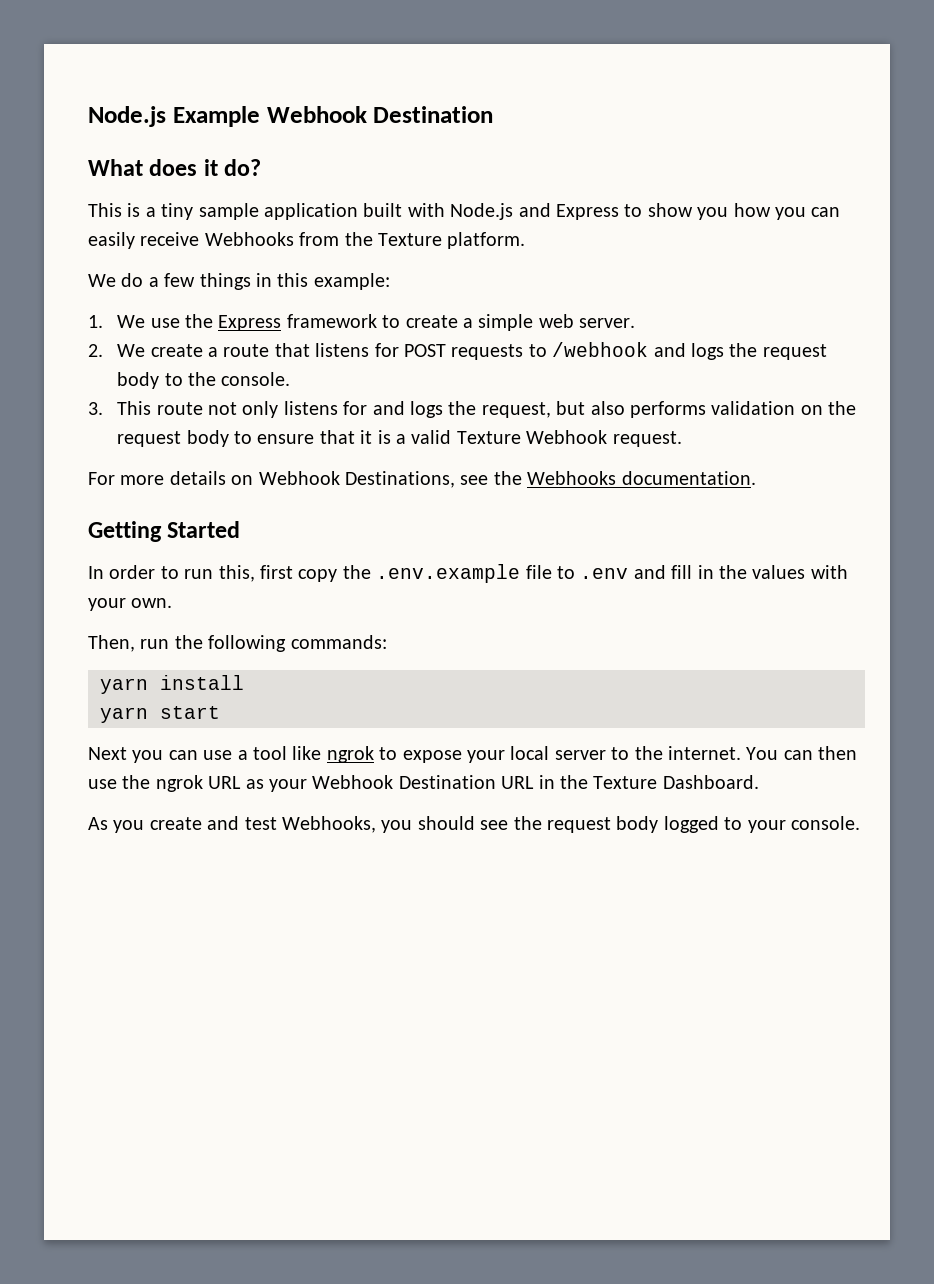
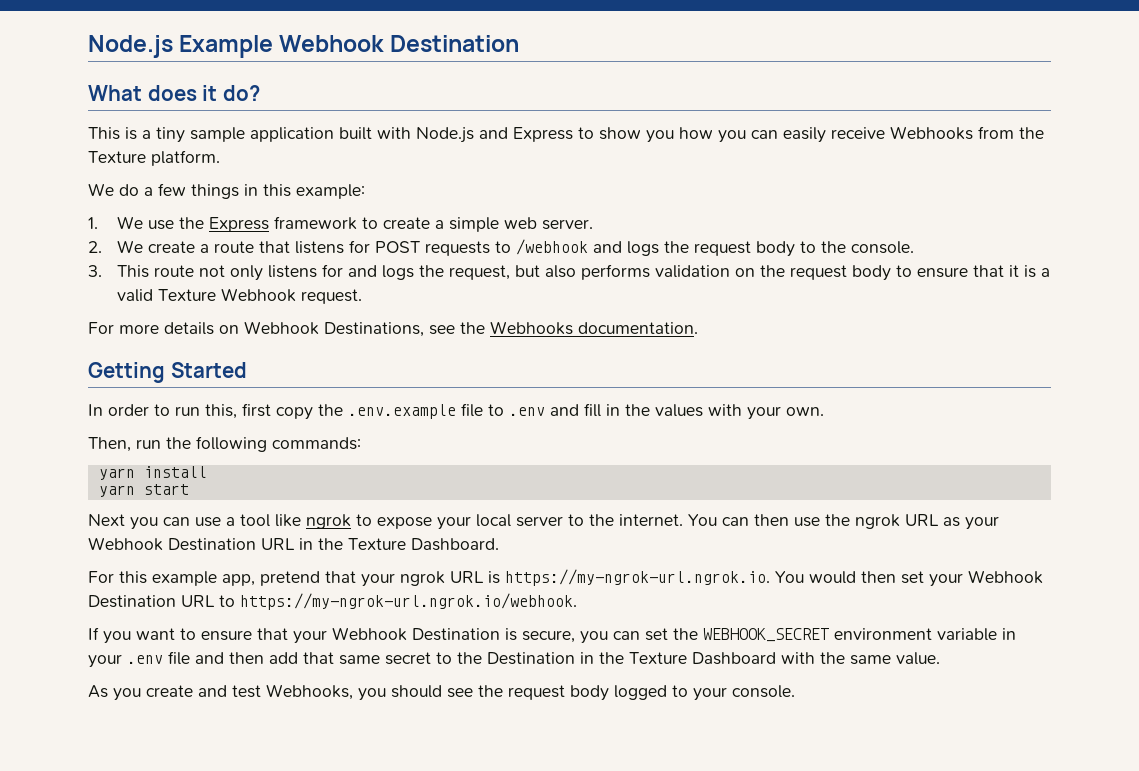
+ For this example app, pretend that your ngrok URL is https://my-ngrok-url.ngrok.io. You would then set your Webhook Destination URL to https://my-ngrok-url.ngrok.io/webhook.
+ If you want to ensure that your Webhook Destination is secure, you can set the WEBHOOK_SECRET environment variable in your .env file and then add that same secret to the Destination in the Texture Dashboard with the same value.

